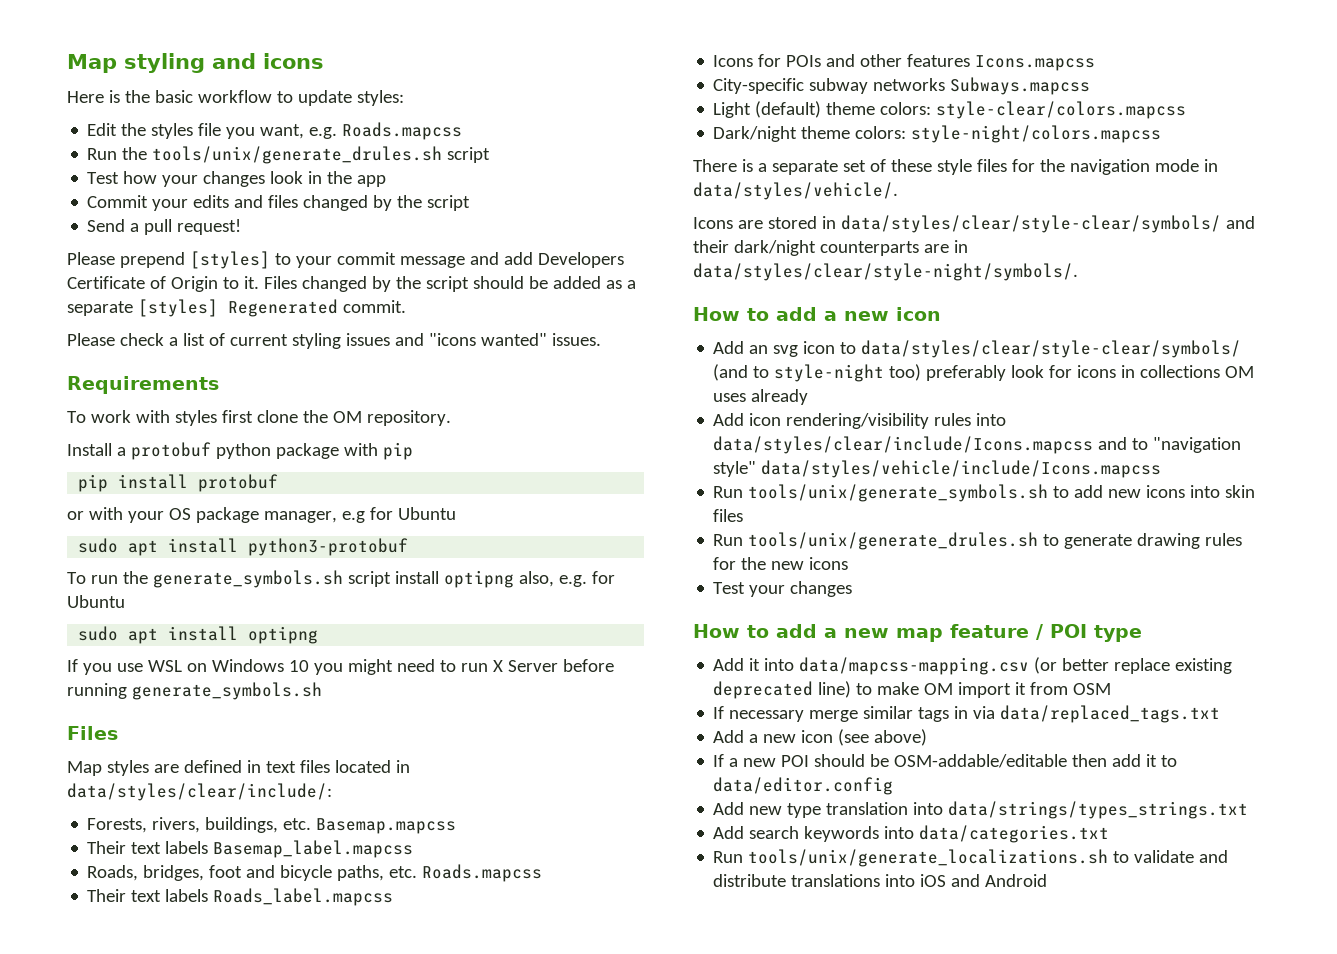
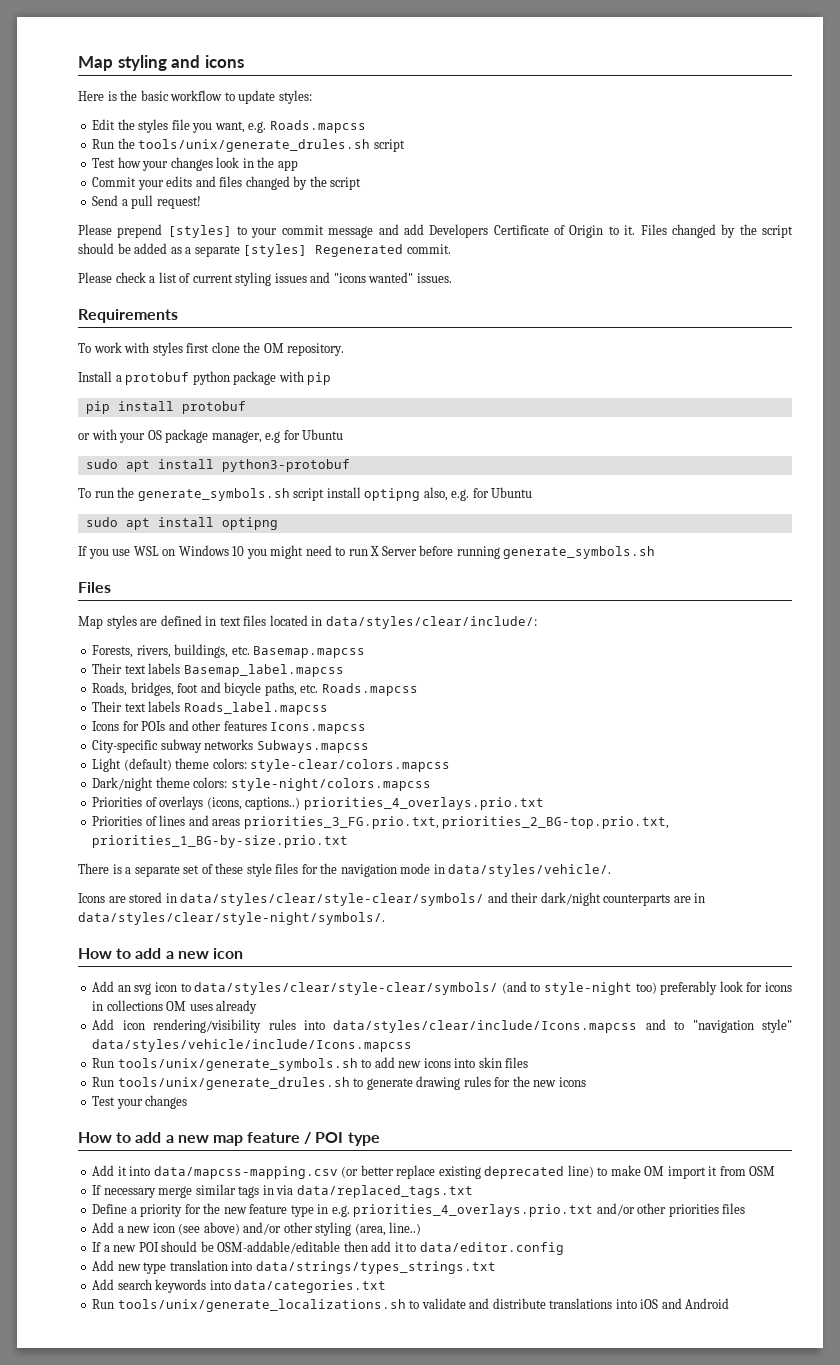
+ Priorities of overlays (icons, captions..) priorities_4_overlays.prio.txt
+ Priorities of lines and areas priorities_3_FG.prio.txt, priorities_2_BG-top.prio.txt, priorities_1_BG-by-size.prio.txt
+ Define a priority for the new feature type in e.g. priorities_4_overlays.prio.txt and/or other priorities files
- Add a new icon (see above)
+ Add a new icon (see above) and/or other styling (area, line..)

